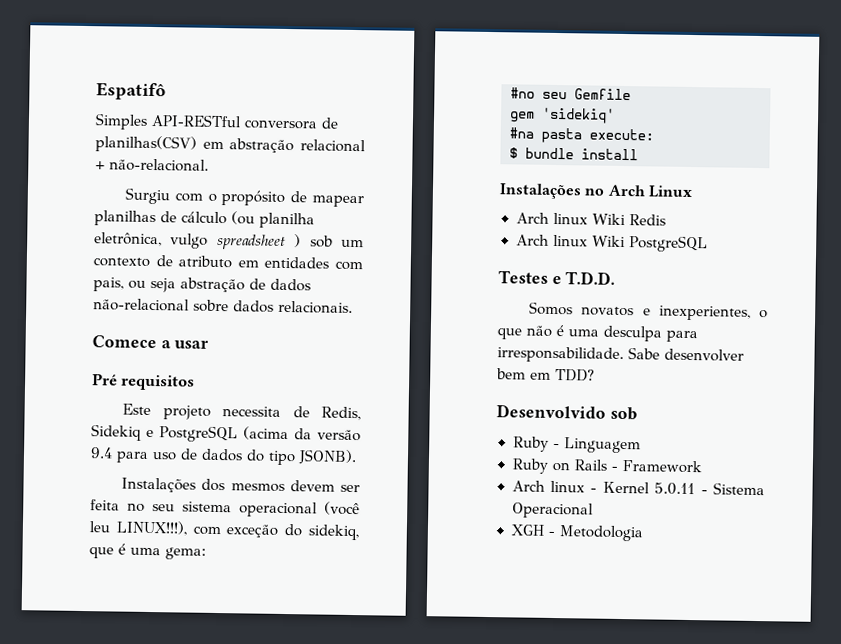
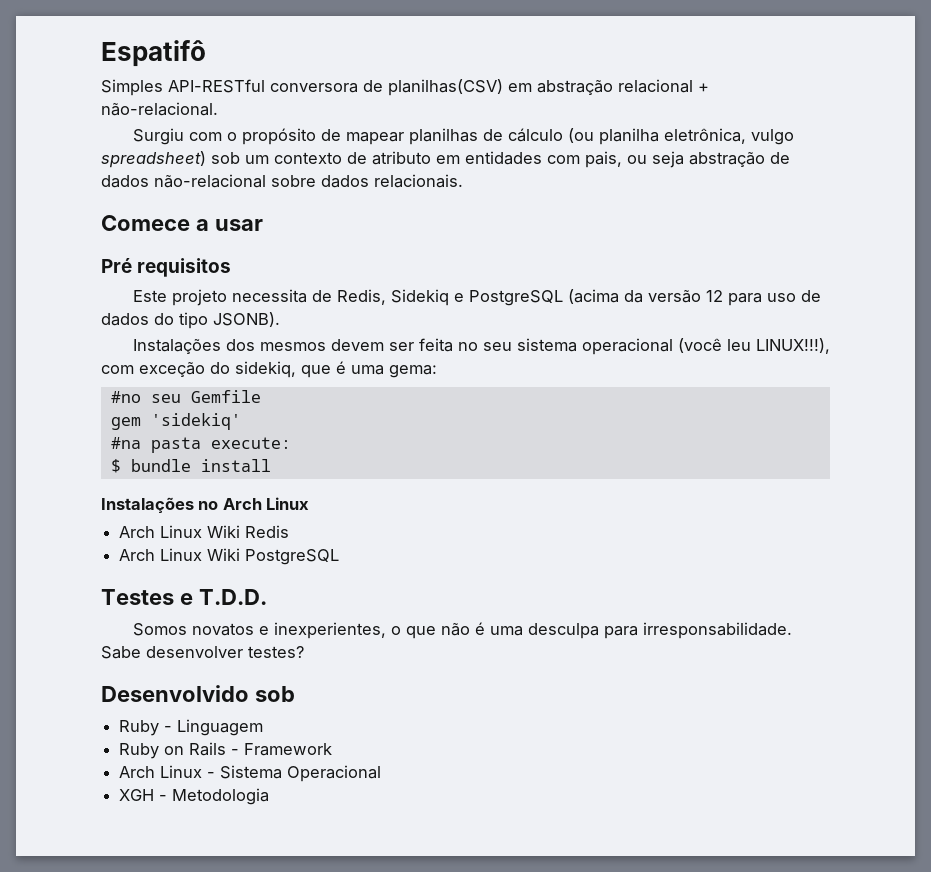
- Surgiu com o propósito de mapear planilhas de cálculo (ou planilha eletrônica, vulgo spreadsheet ) sob um contexto de atributo em entidades com pais, ou seja abstração de dados não-relacional sobre dados relacionais.
+ Surgiu com o propósito de mapear planilhas de cálculo (ou planilha eletrônica, vulgo spreadsheet) sob um contexto de atributo em entidades com pais, ou seja abstração de dados não-relacional sobre dados relacionais.
- Este projeto necessita de Redis, Sidekiq e PostgreSQL (acima da versão 9.4 para uso de dados do tipo JSONB).
+ Este projeto necessita de Redis, Sidekiq e PostgreSQL (acima da versão 12 para uso de dados do tipo JSONB).
- Arch linux Wiki Redis
+ Arch Linux Wiki Redis
- Arch linux Wiki PostgreSQL
+ Arch Linux Wiki PostgreSQL
- Sabe desenvolver bem em TDD?
+ Sabe desenvolver testes?
- Arch linux - Kernel 5.0.11 - Sistema Operacional
+ Arch Linux - Sistema Operacional

